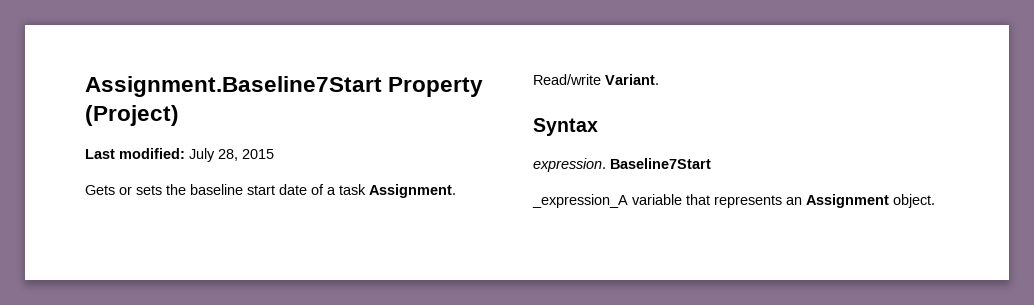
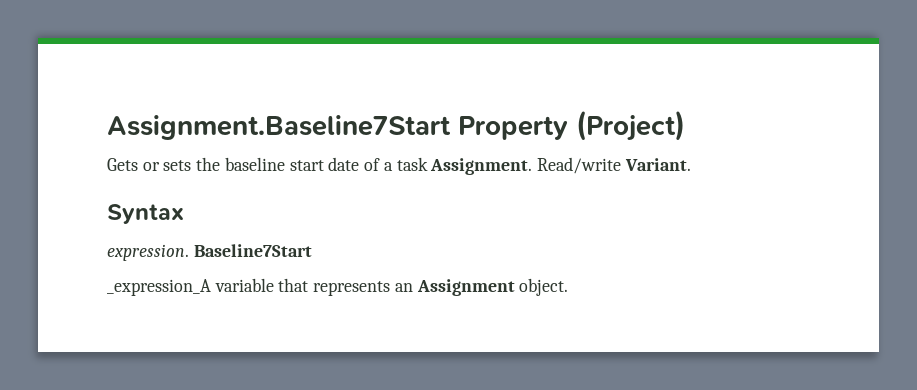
- Last modified: July 28, 2015

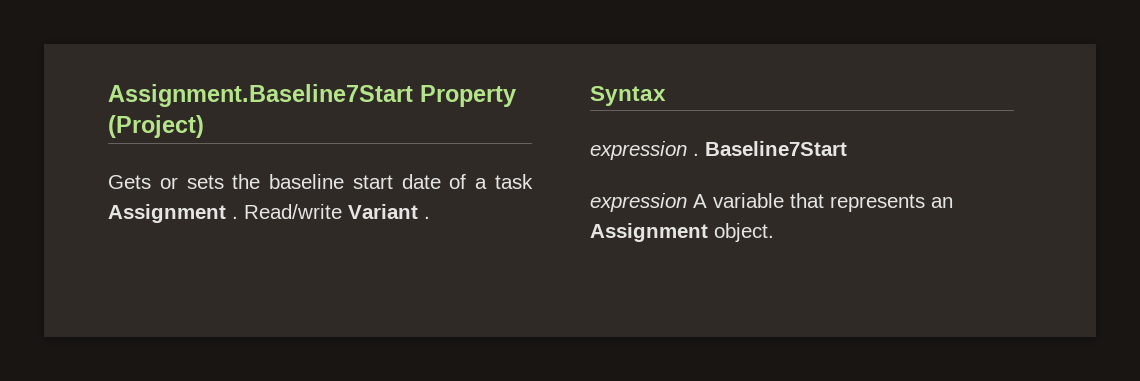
- Gets or sets the baseline start date of a task Assignment. Read/write Variant.
+ Gets or sets the baseline start date of a task Assignment . Read/write Variant .
- expression.
+ expression .
- _expression_A variable that represents an Assignment object.
+ expression A variable that represents an Assignment object.

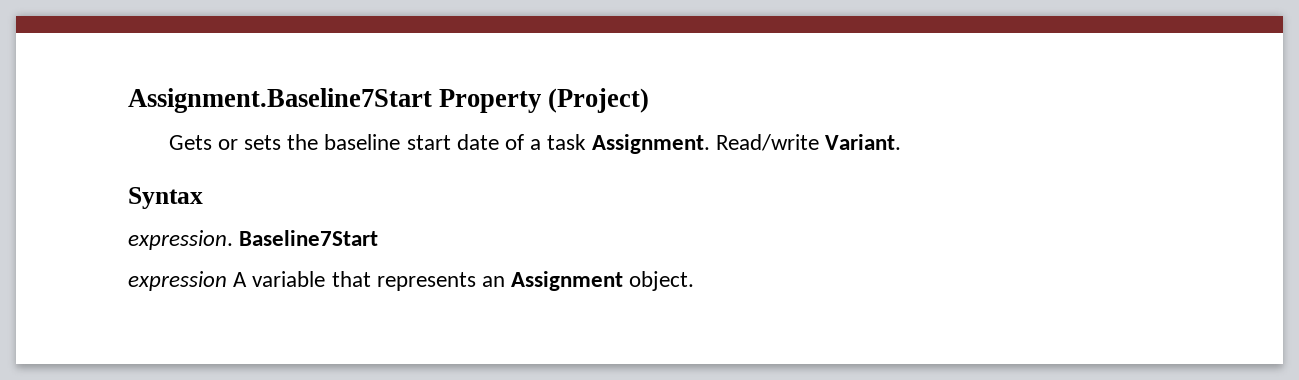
- Gets or sets the baseline start date of a task Assignment . Read/write Variant .
+ Gets or sets the baseline start date of a task Assignment. Read/write Variant.
- expression .
+ expression.

